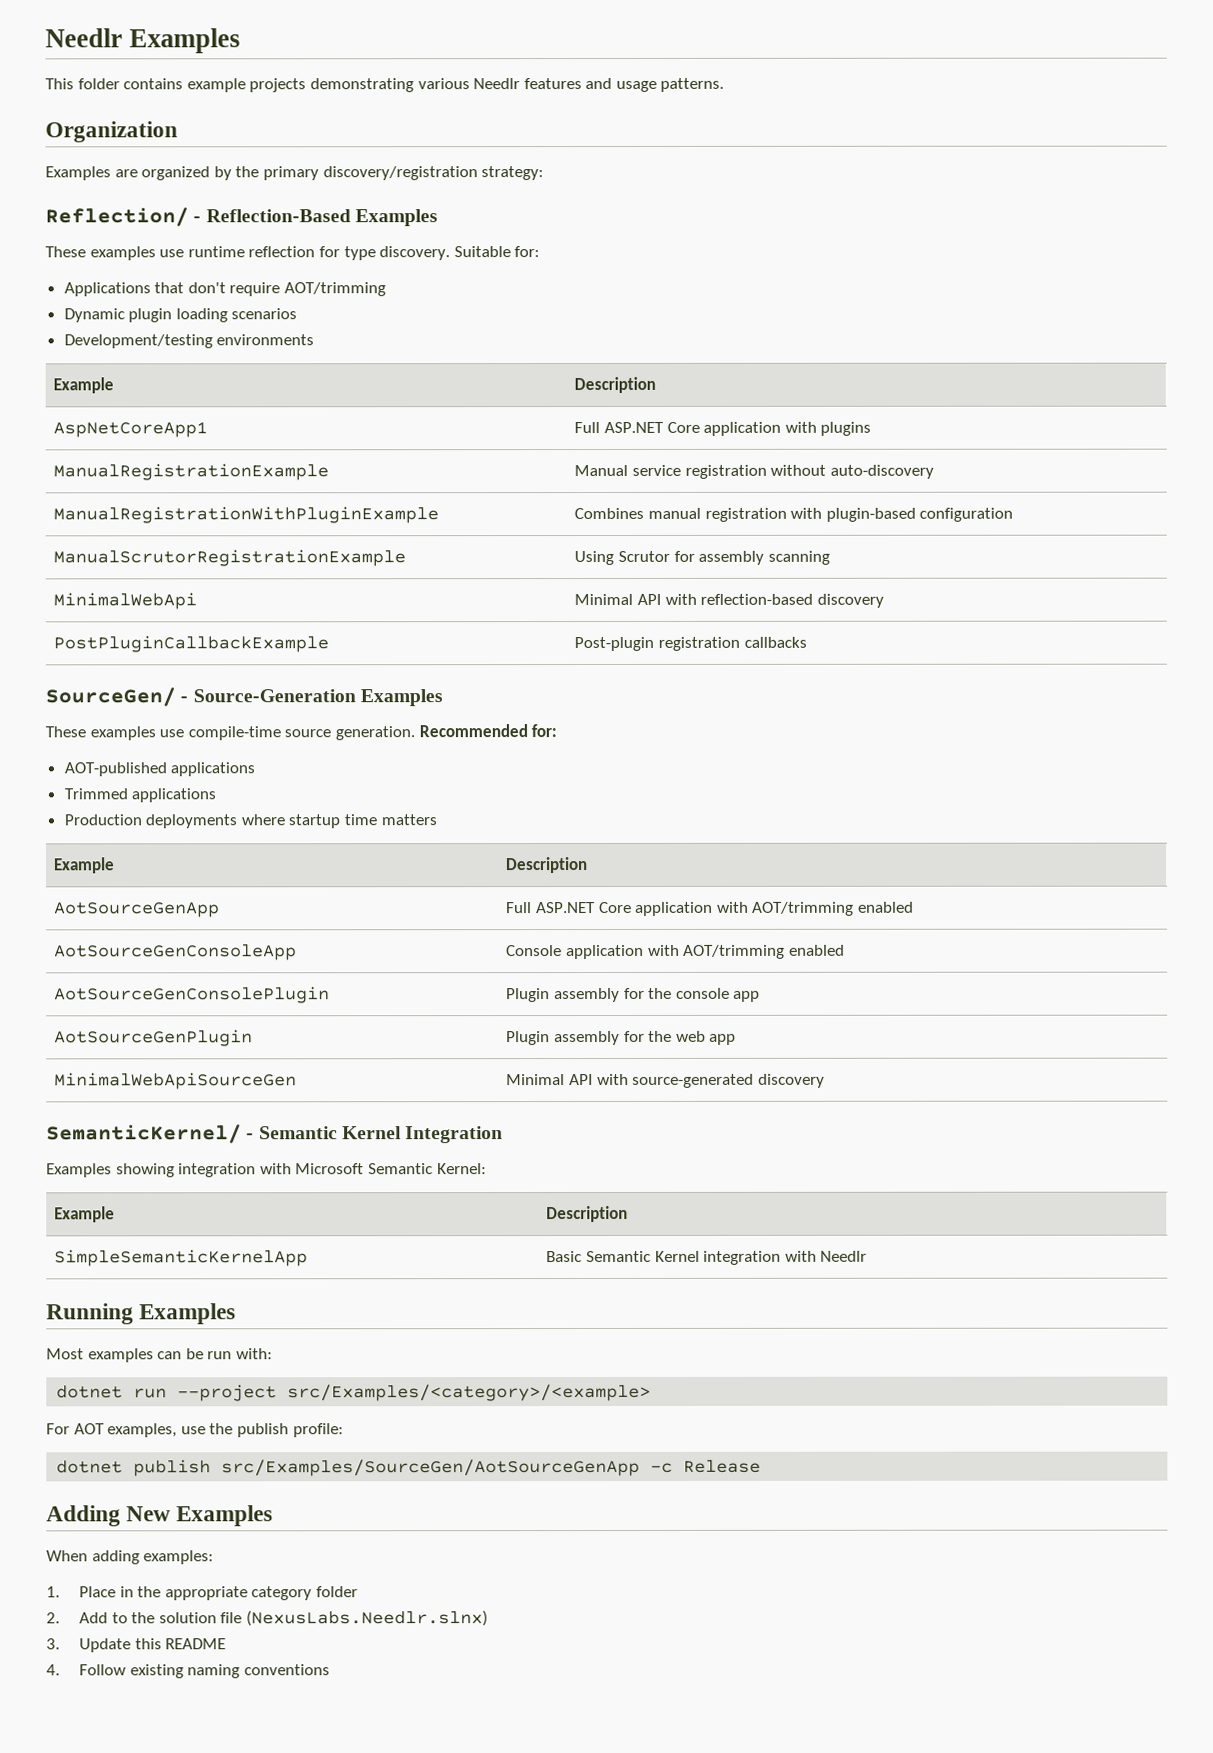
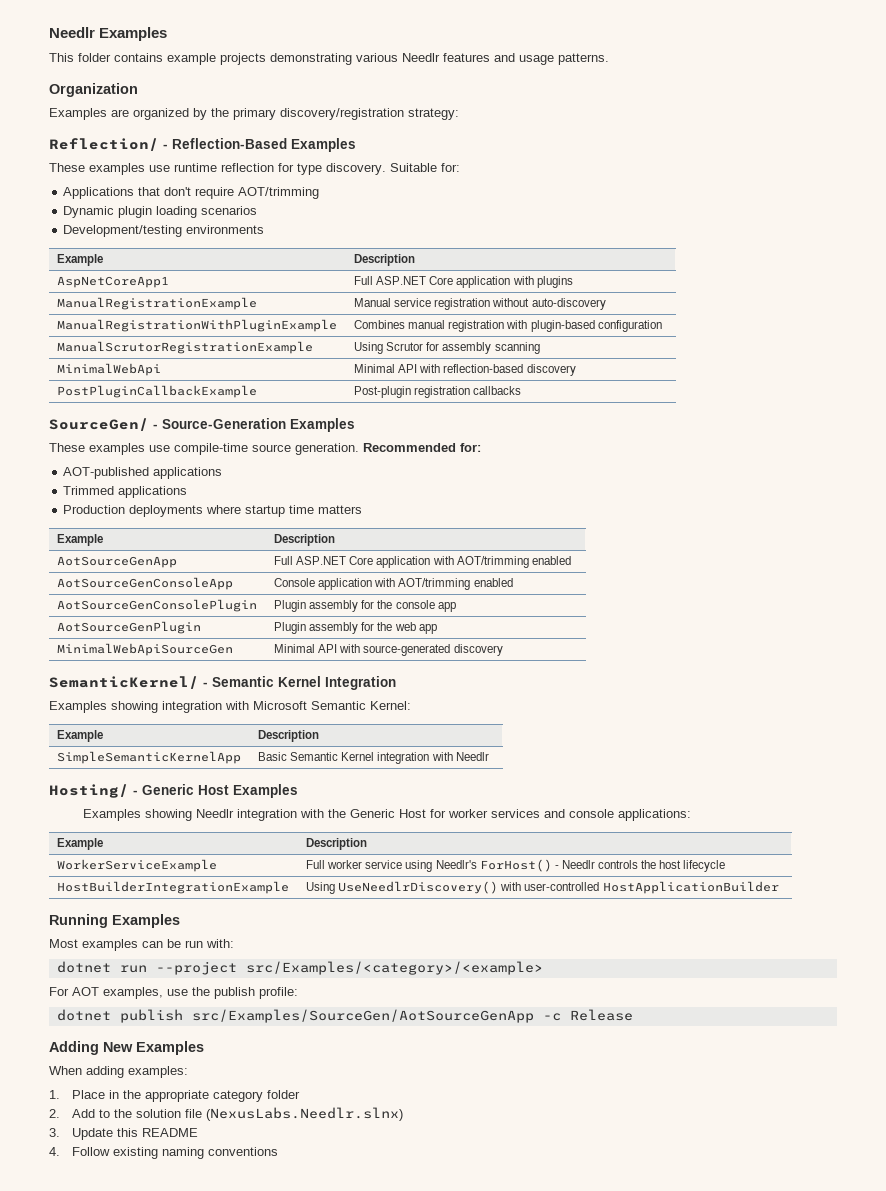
+ Hosting/ - Generic Host Examples
+ Examples showing Needlr integration with the Generic Host for worker services and console applications:
+ Example | Description
+ WorkerServiceExample | Full worker service using Needlr's ForHost() - Needlr controls the host lifecycle
+ HostBuilderIntegrationExample | Using UseNeedlrDiscovery() with user-controlled HostApplicationBuilder

